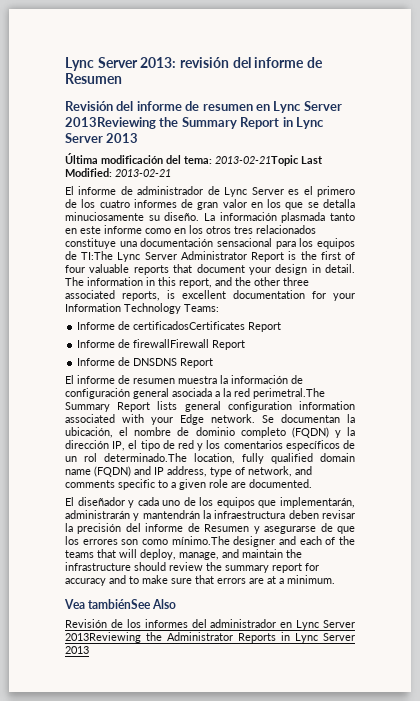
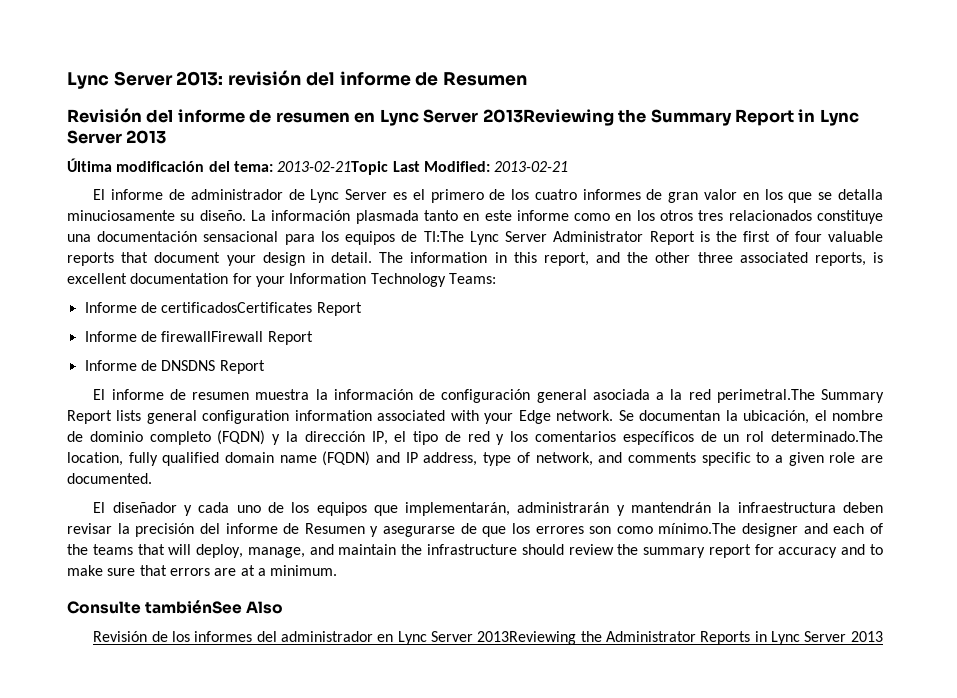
- Vea tambiénSee Also
+ Consulte tambiénSee Also

